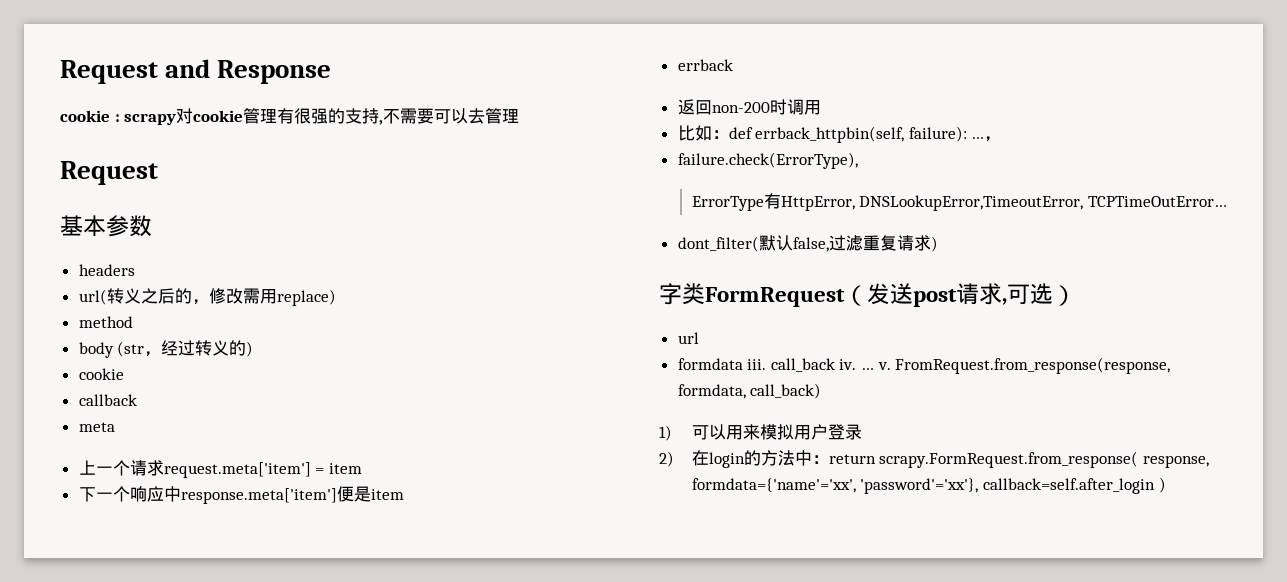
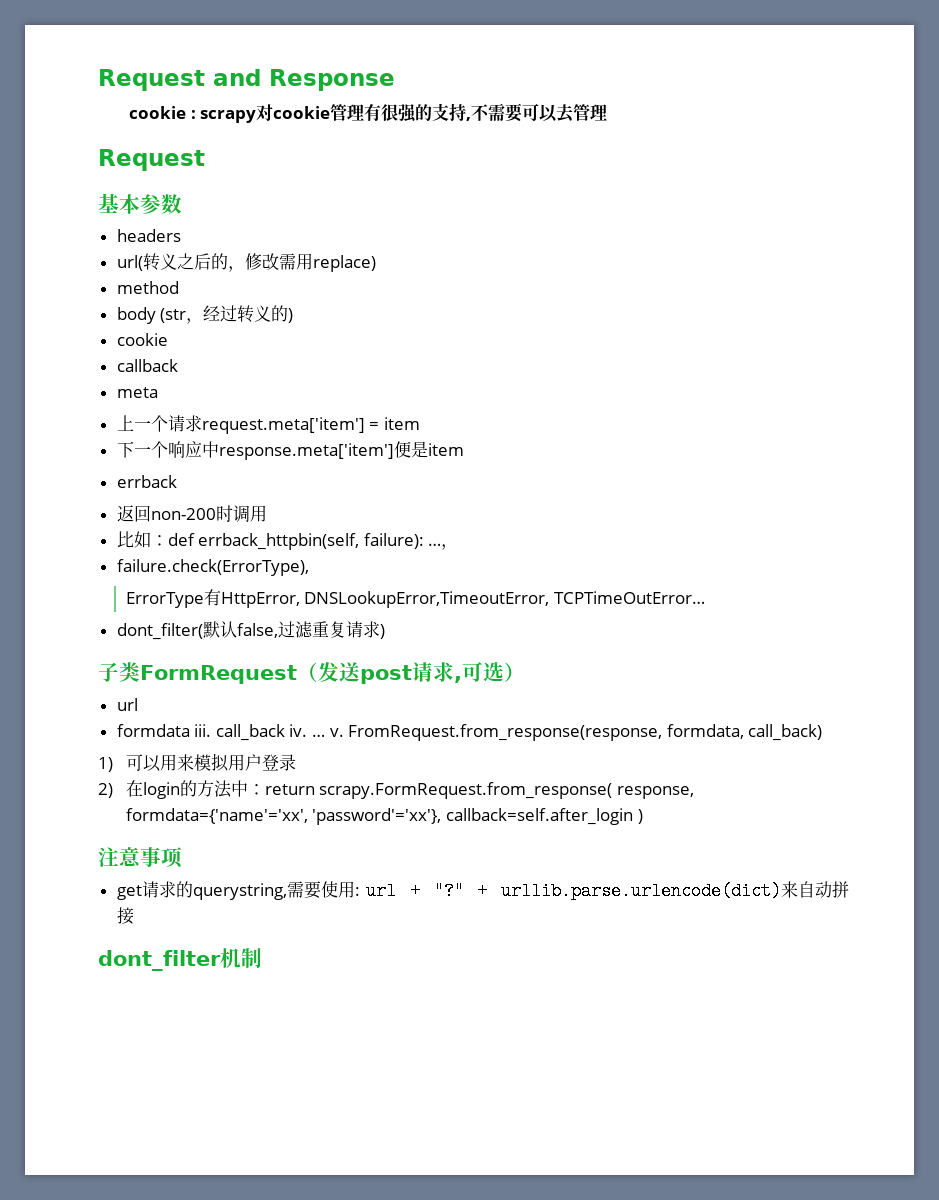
- 字类FormRequest（发送post请求,可选）
+ 子类FormRequest（发送post请求,可选）
+ 注意事项
+ get请求的querystring,需要使用: url + "?" + urllib.parse.urlencode(dict)来自动拼接
+ dont_filter机制

